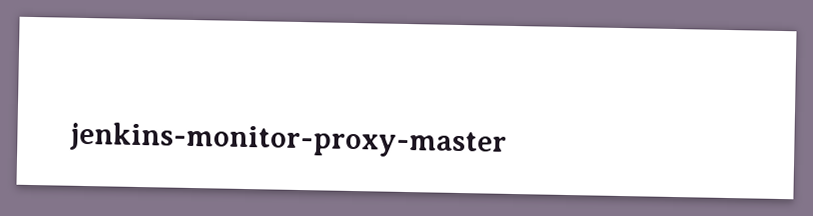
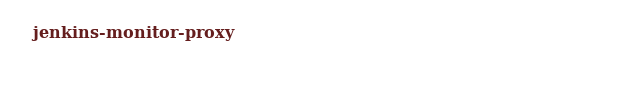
- jenkins-monitor-proxy-master
+ jenkins-monitor-proxy

